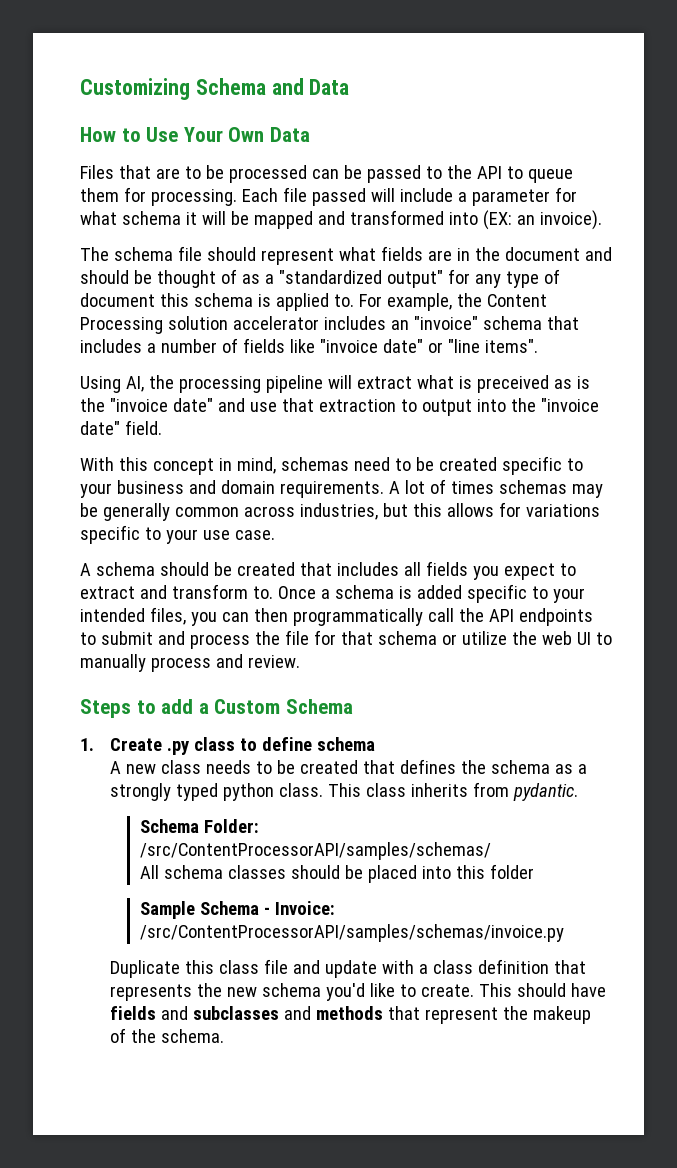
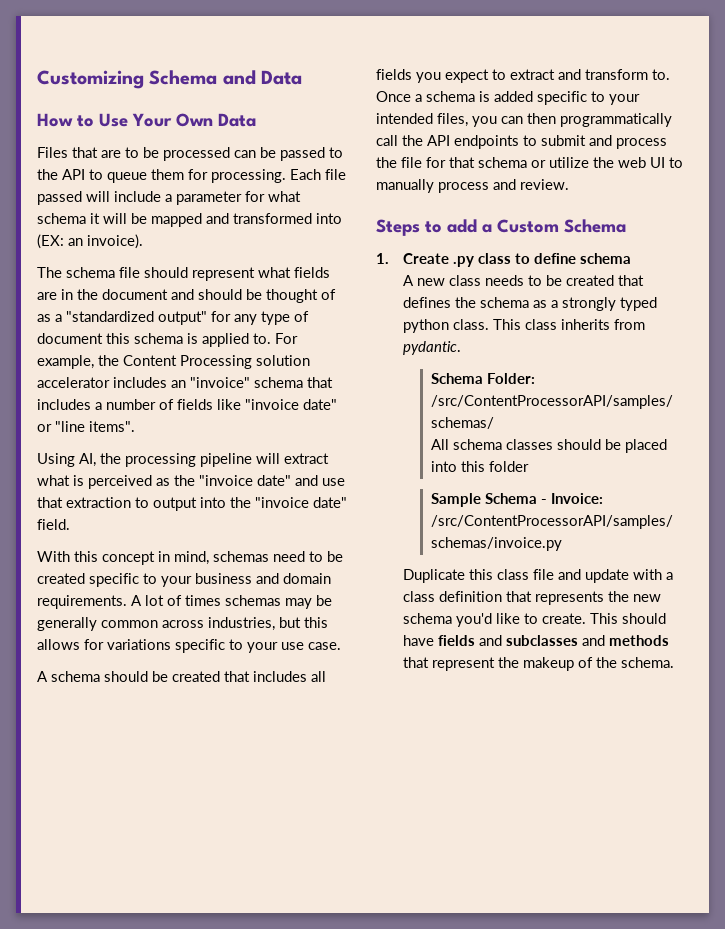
- Using AI, the processing pipeline will extract what is preceived as is the "invoice date" and use that extraction to output into the "invoice date" field.
+ Using AI, the processing pipeline will extract what is perceived as the "invoice date" and use that extraction to output into the "invoice date" field.

